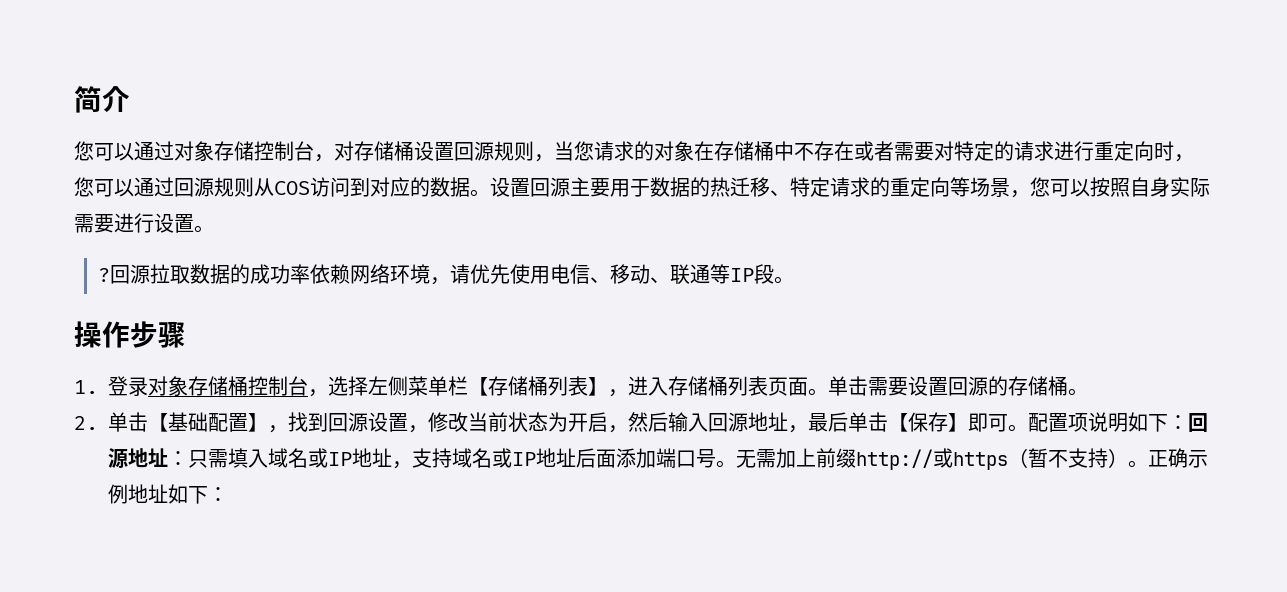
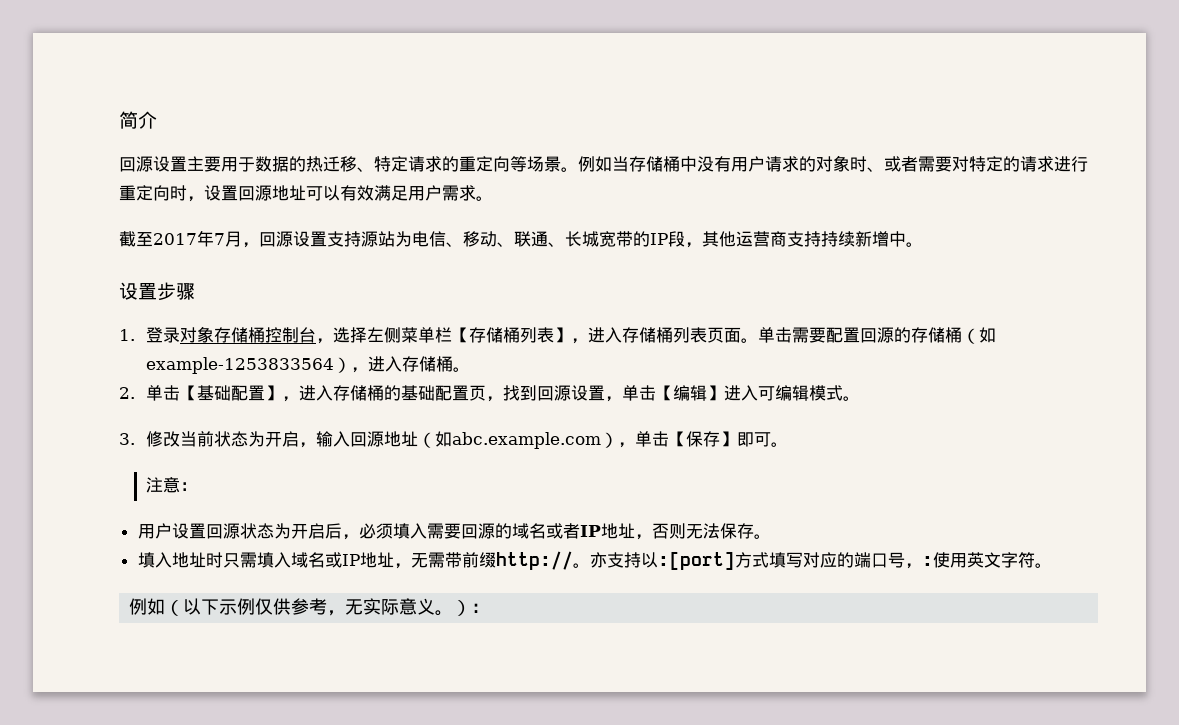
- 您可以通过对象存储控制台，对存储桶设置回源规则，当您请求的对象在存储桶中不存在或者需要对特定的请求进行重定向时，您可以通过回源规则从COS访问到对应的数据。设置回源主要用于数据的热迁移、特定请求的重定向等场景，您可以按照自身实际需要进行设置。
- ?回源拉取数据的成功率依赖网络环境，请优先使用电信、移动、联通等IP段。
- 操作步骤
+ 回源设置主要用于数据的热迁移、特定请求的重定向等场景。例如当存储桶中没有用户请求的对象时、或者需要对特定的请求进行重定向时，设置回源地址可以有效满足用户需求。
+ 截至2017年7月，回源设置支持源站为电信、移动、联通、长城宽带的IP段，其他运营商支持持续新增中。
+ 设置步骤
- 单击需要设置回源的存储桶。
+ 单击需要配置回源的存储桶（如example-1253833564），进入存储桶。
- 2.单击【基础配置】，找到回源设置，修改当前状态为开启，然后输入回源地址，最后单击【保存】即可。配置项说明如下：回源地址：只需填入域名或IP地址，支持域名或IP地址后面添加端口号。无需加上前缀http://或https（暂不支持）。正确示例地址如下：
+ 2.单击【基础配置】，进入存储桶的基础配置页，找到回源设置，单击【编辑】进入可编辑模式。
+ 3.修改当前状态为开启，输入回源地址（如abc.example.com），单击【保存】即可。
+ 注意：
+ 用户设置回源状态为开启后，必须填入需要回源的域名或者IP地址，否则无法保存。
+ 填入地址时只需填入域名或IP地址，无需带前缀http://。亦支持以:[port]方式填写对应的端口号，:使用英文字符。
+ 例如（以下示例仅供参考，无实际意义。）：

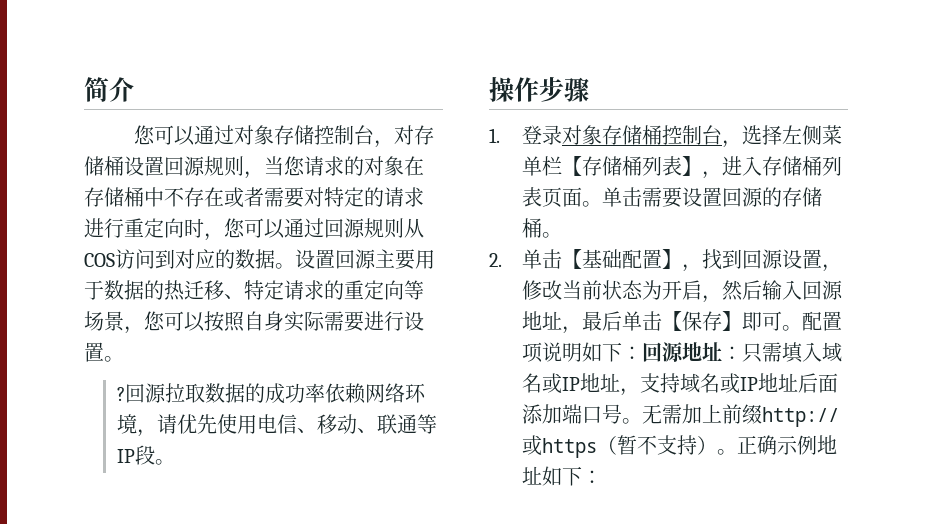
- 回源设置主要用于数据的热迁移、特定请求的重定向等场景。例如当存储桶中没有用户请求的对象时、或者需要对特定的请求进行重定向时，设置回源地址可以有效满足用户需求。
- 截至2017年7月，回源设置支持源站为电信、移动、联通、长城宽带的IP段，其他运营商支持持续新增中。
- 设置步骤
+ 您可以通过对象存储控制台，对存储桶设置回源规则，当您请求的对象在存储桶中不存在或者需要对特定的请求进行重定向时，您可以通过回源规则从COS访问到对应的数据。设置回源主要用于数据的热迁移、特定请求的重定向等场景，您可以按照自身实际需要进行设置。
+ ?回源拉取数据的成功率依赖网络环境，请优先使用电信、移动、联通等IP段。
+ 操作步骤
- 单击需要配置回源的存储桶（如example-1253833564），进入存储桶。
+ 单击需要设置回源的存储桶。
- 2.单击【基础配置】，进入存储桶的基础配置页，找到回源设置，单击【编辑】进入可编辑模式。
- 3.修改当前状态为开启，输入回源地址（如abc.example.com），单击【保存】即可。
- 注意：
- 用户设置回源状态为开启后，必须填入需要回源的域名或者IP地址，否则无法保存。
- 填入地址时只需填入域名或IP地址，无需带前缀http://。亦支持以:[port]方式填写对应的端口号，:使用英文字符。
- 例如（以下示例仅供参考，无实际意义。）：
+ 2.单击【基础配置】，找到回源设置，修改当前状态为开启，然后输入回源地址，最后单击【保存】即可。配置项说明如下：回源地址：只需填入域名或IP地址，支持域名或IP地址后面添加端口号。无需加上前缀http://或https（暂不支持）。正确示例地址如下：

